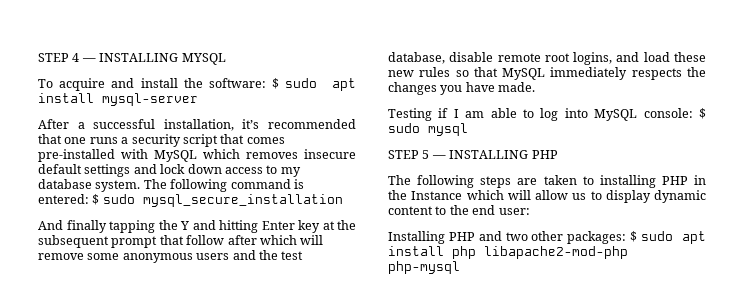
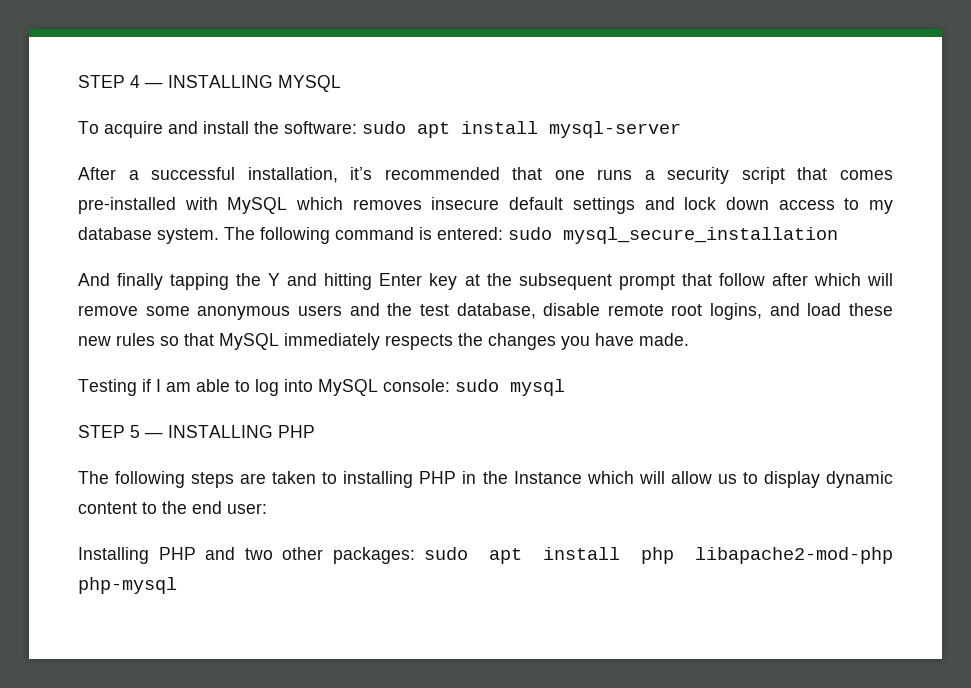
- To acquire and install the software: $ sudo apt install mysql-server
+ To acquire and install the software: sudo apt install mysql-server
- The following command is entered: $ sudo mysql_secure_installation
+ The following command is entered: sudo mysql_secure_installation
- Testing if I am able to log into MySQL console: $ sudo mysql
+ Testing if I am able to log into MySQL console: sudo mysql
- Installing PHP and two other packages: $ sudo apt install php libapache2-mod-php php-mysql
+ Installing PHP and two other packages: sudo apt install php libapache2-mod-php php-mysql

